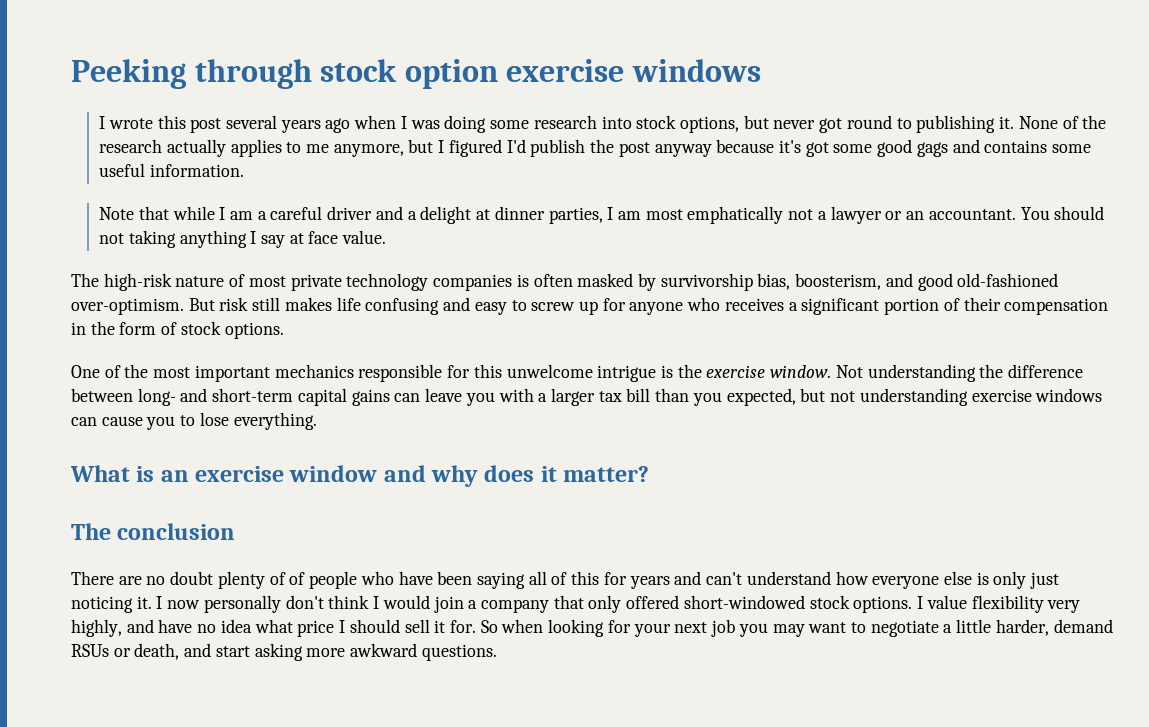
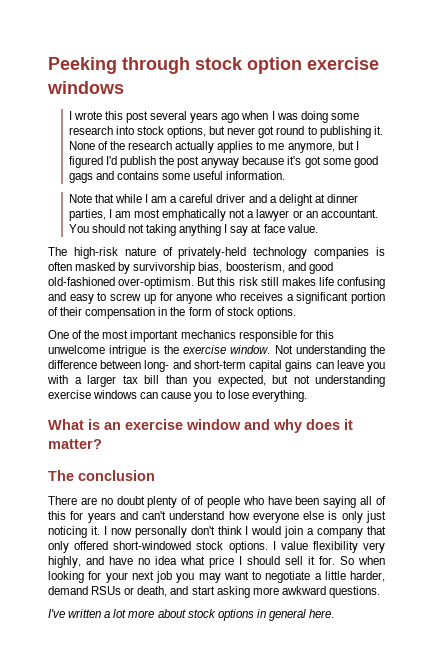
- The high-risk nature of most private technology companies is often masked by survivorship bias, boosterism, and good old-fashioned over-optimism.
+ The high-risk nature of privately-held technology companies is often masked by survivorship bias, boosterism, and good old-fashioned over-optimism.
- But risk still makes life confusing and easy to screw up for anyone who receives a significant portion of their compensation in the form of stock options.
+ But this risk still makes life confusing and easy to screw up for anyone who receives a significant portion of their compensation in the form of stock options.
+ I've written a lot more about stock options in general here.

